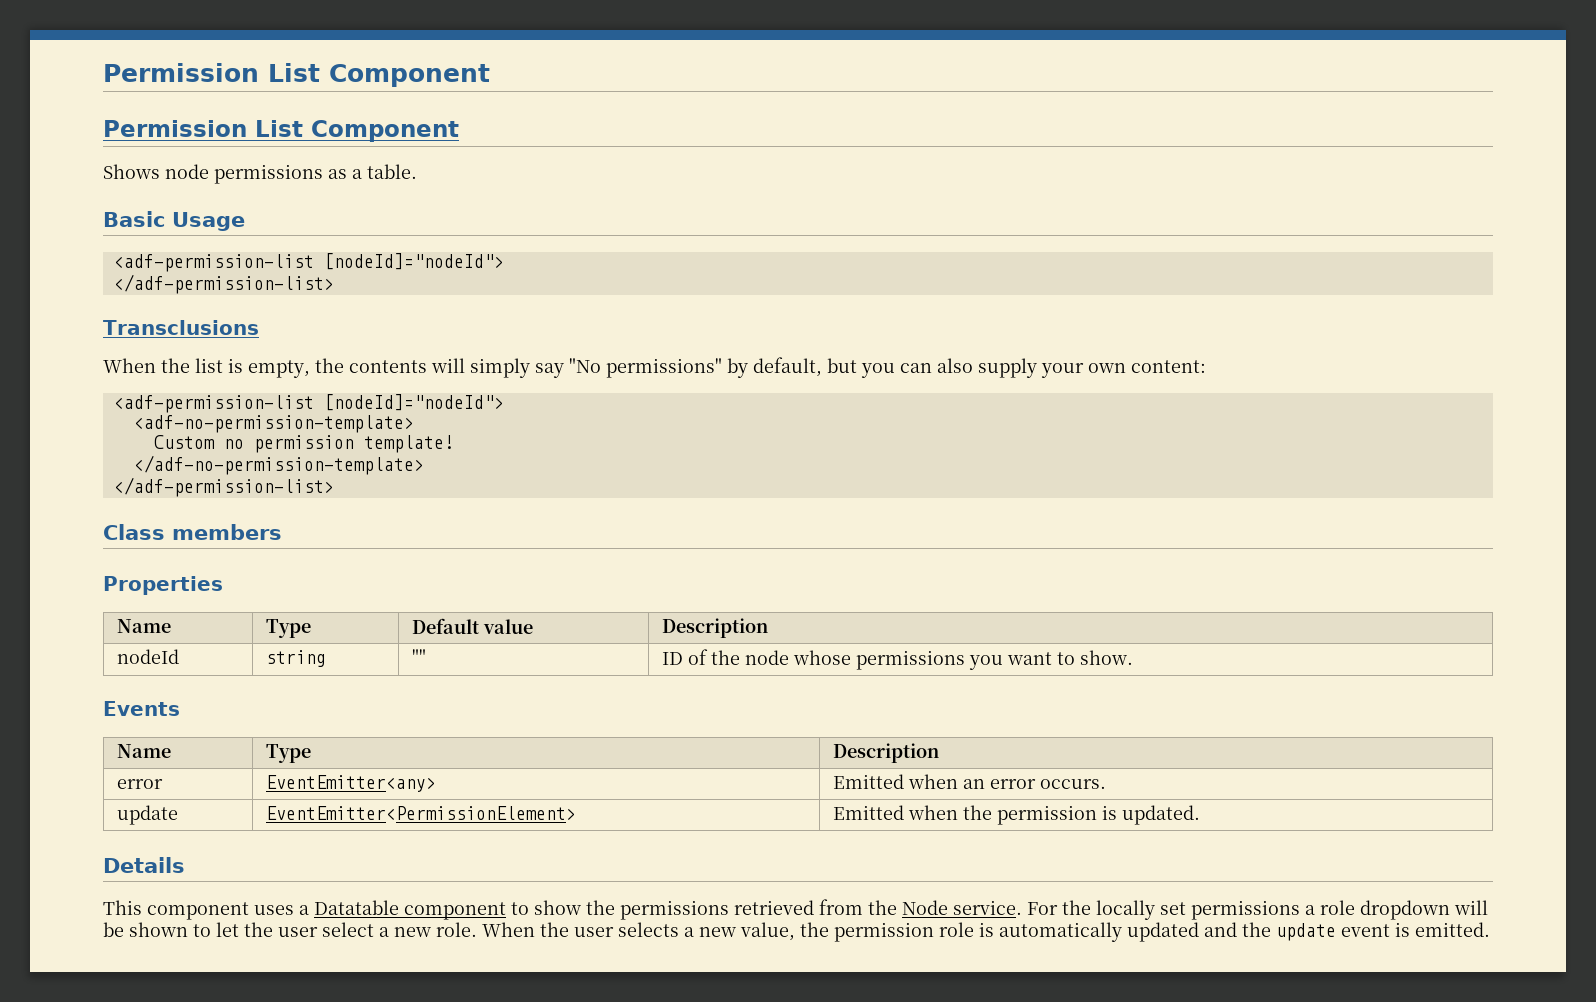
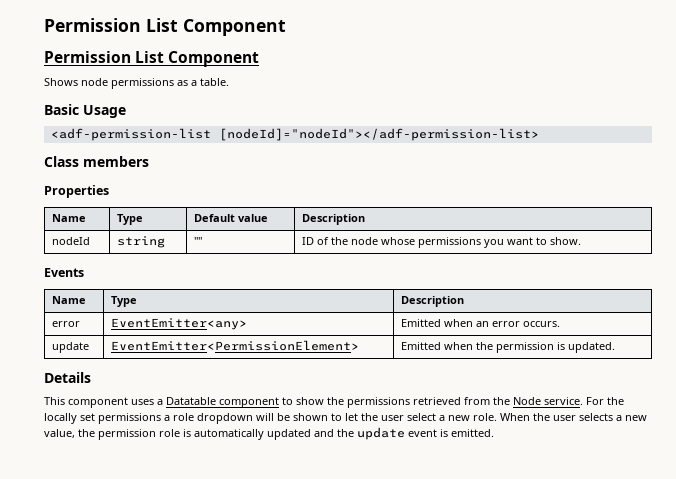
  Basic Usage
- <adf-permission-list [nodeId]="nodeId">
- </adf-permission-list>
- Transclusions
- When the list is empty, the contents will simply say "No permissions" by default, but you can also supply your own content:
- <adf-permission-list [nodeId]="nodeId">
- <adf-no-permission-template>
- Custom no permission template!
- </adf-no-permission-template>
- </adf-permission-list>
+ <adf-permission-list [nodeId]="nodeId"></adf-permission-list>

